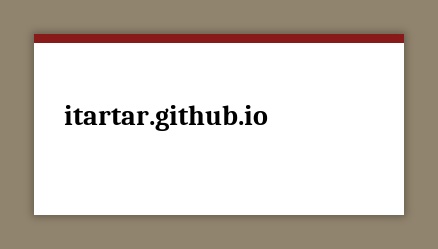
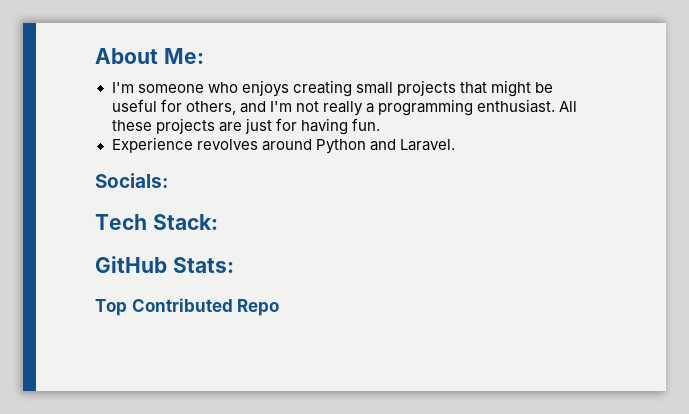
- itartar.github.io
+ About Me:
+ I'm someone who enjoys creating small projects that might be useful for others, and I'm not really a programming enthusiast. All these projects are just for having fun.
+ Experience revolves around Python and Laravel.
+ Socials:
+ Tech Stack:
+ GitHub Stats:
+ Top Contributed Repo

